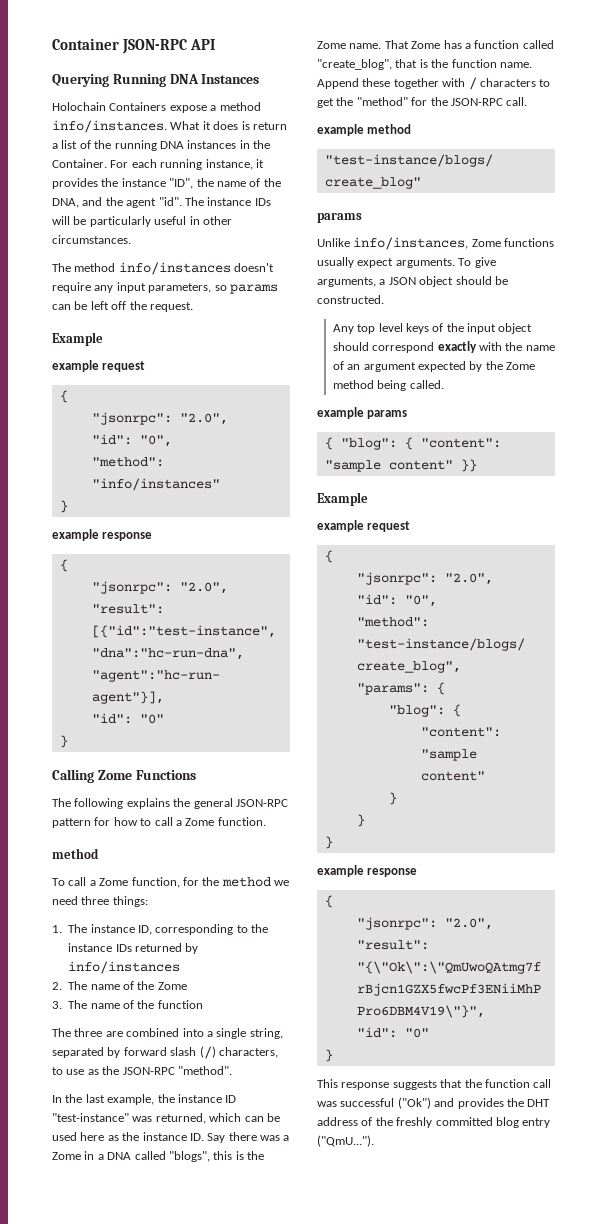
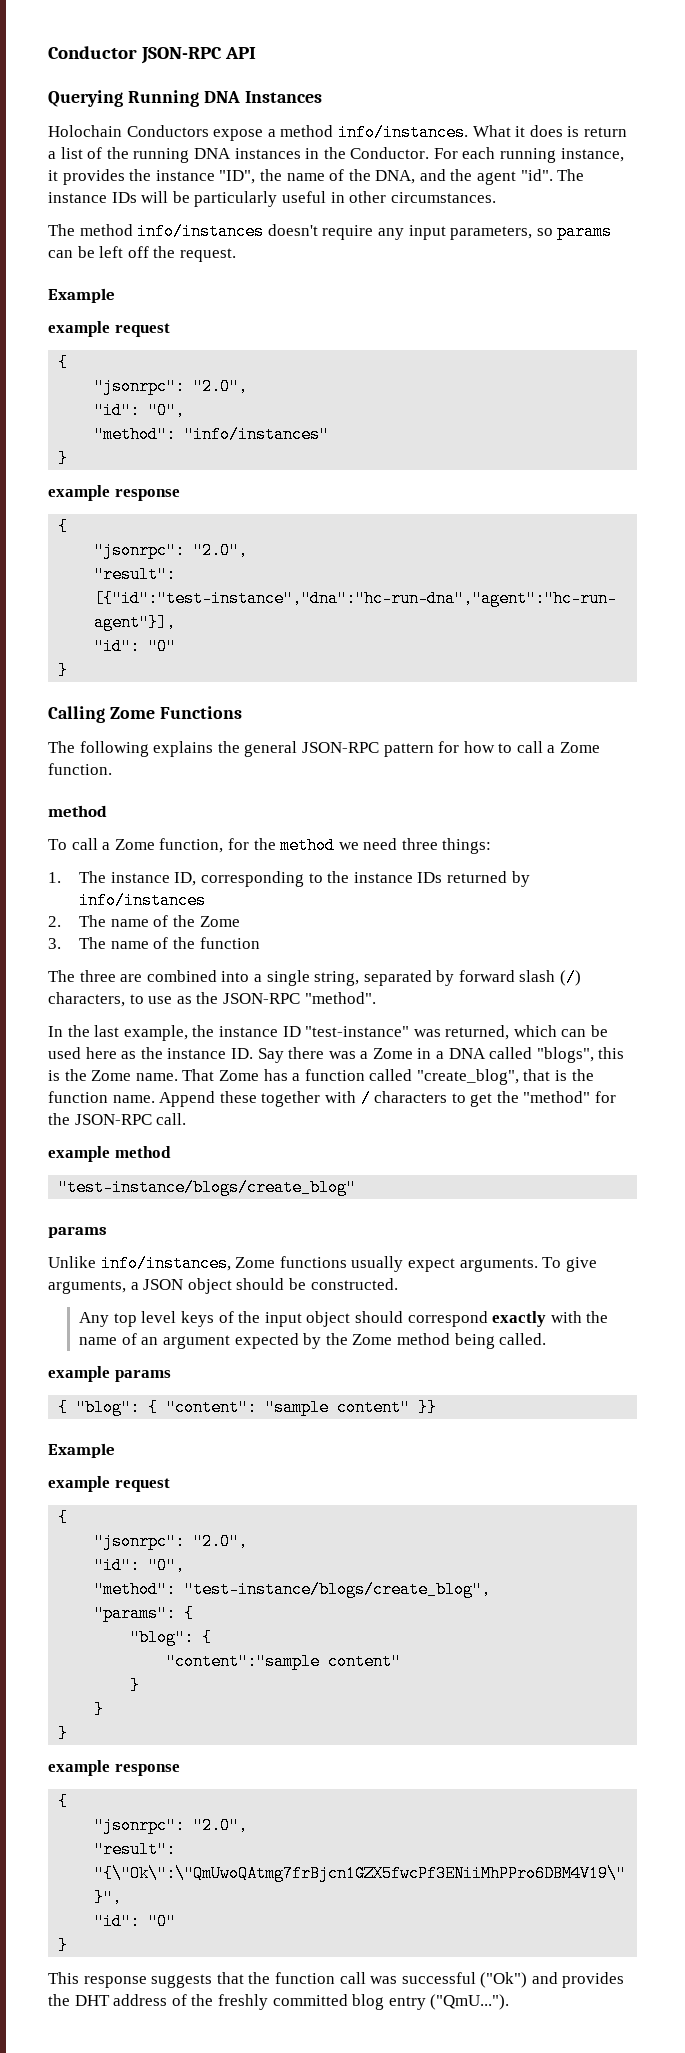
- Container JSON-RPC API
+ Conductor JSON-RPC API
- Holochain Containers expose a method info/instances.
+ Holochain Conductors expose a method info/instances.
- What it does is return a list of the running DNA instances in the Container.
+ What it does is return a list of the running DNA instances in the Conductor.

